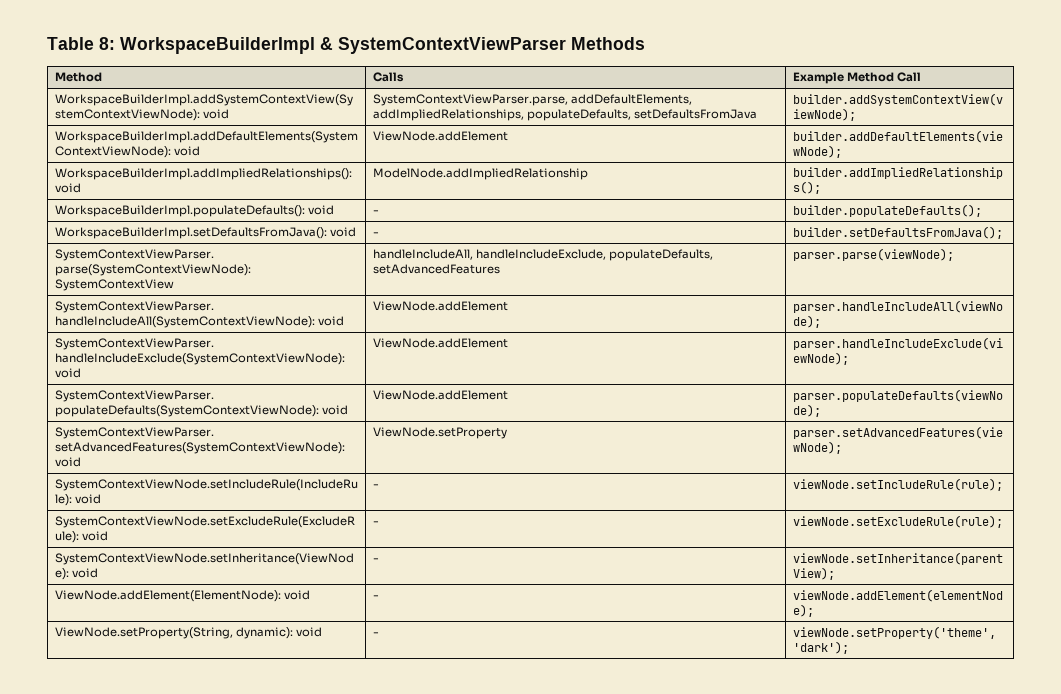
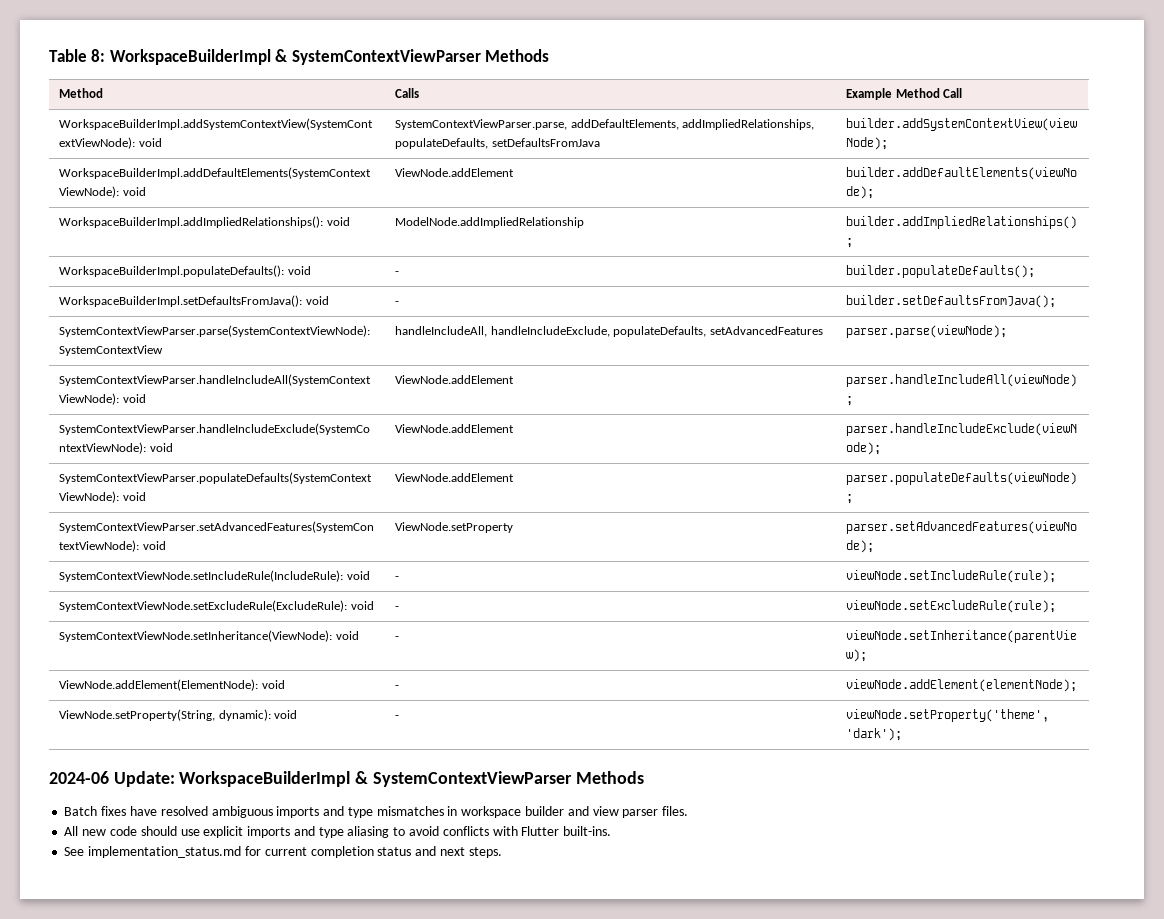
+ 2024-06 Update: WorkspaceBuilderImpl & SystemContextViewParser Methods
+ Batch fixes have resolved ambiguous imports and type mismatches in workspace builder and view parser files.
+ All new code should use explicit imports and type aliasing to avoid conflicts with Flutter built-ins.
+ See implementation_status.md for current completion status and next steps.

